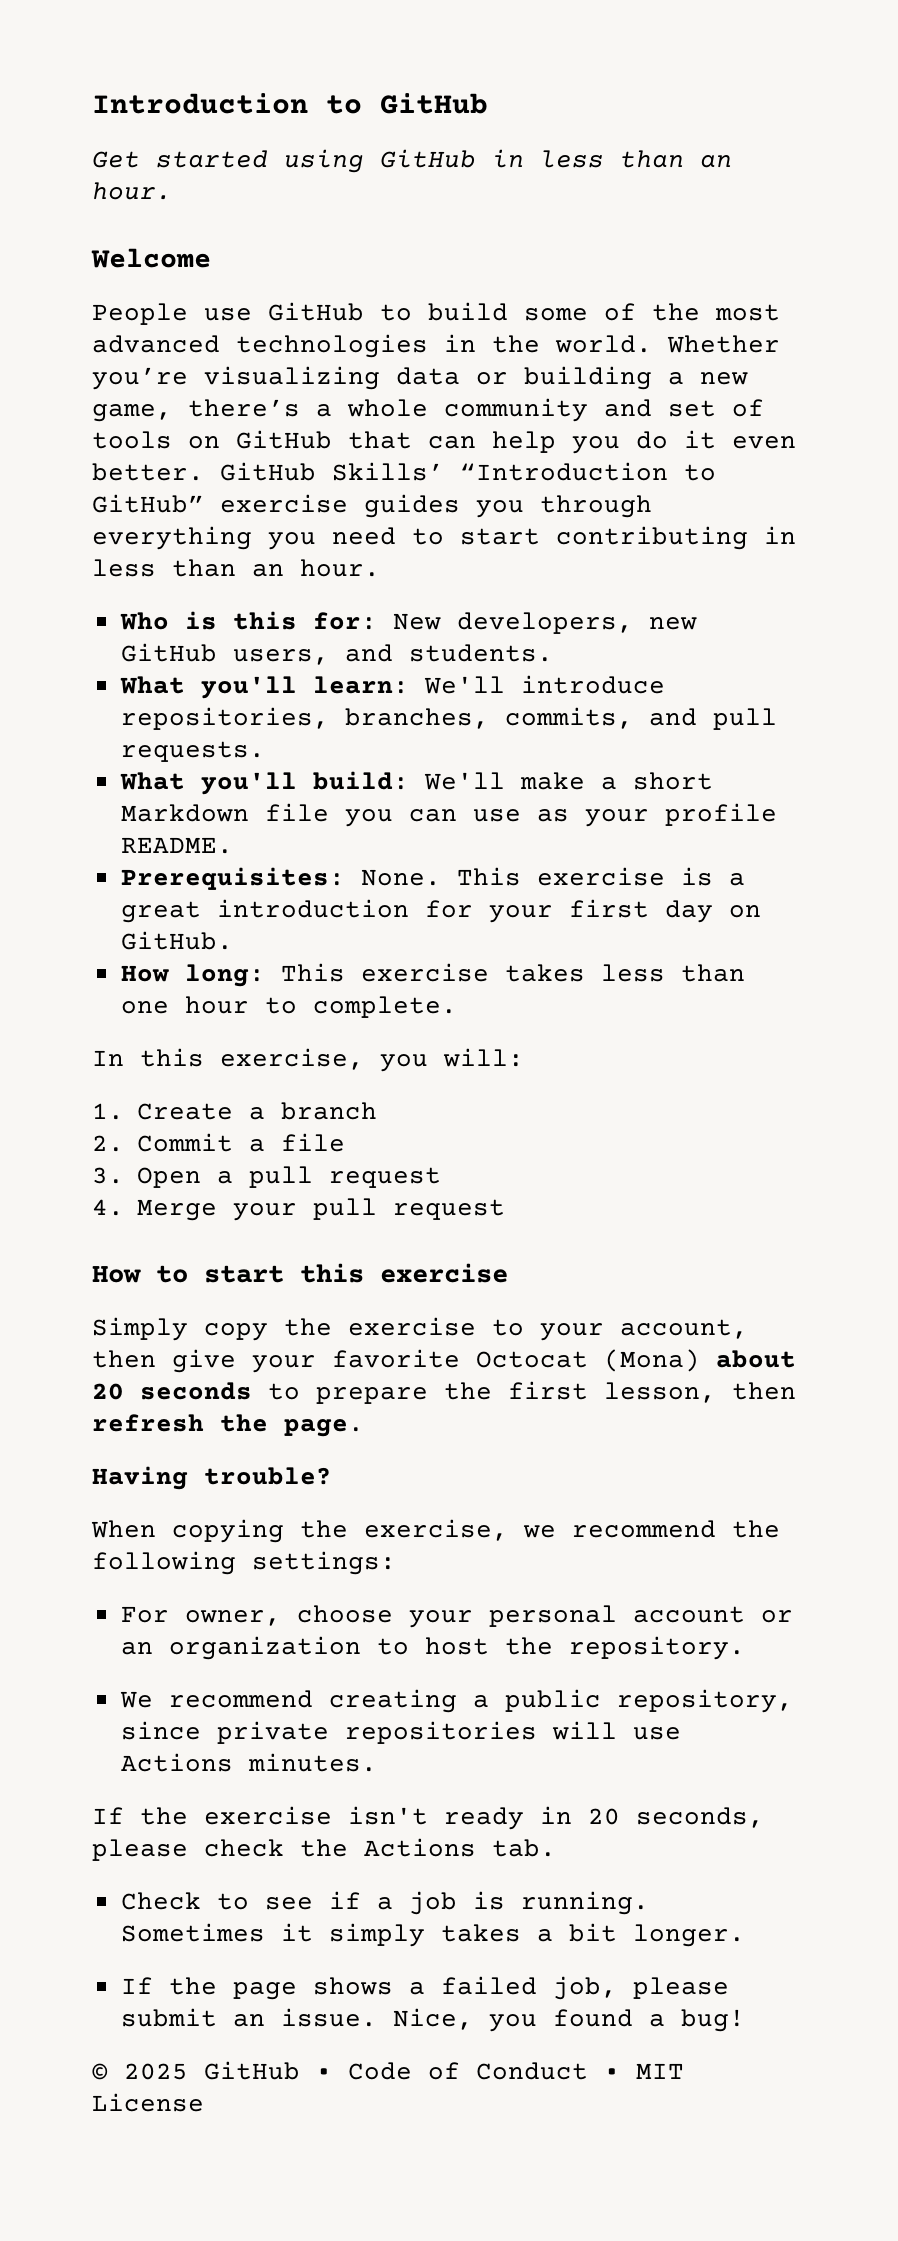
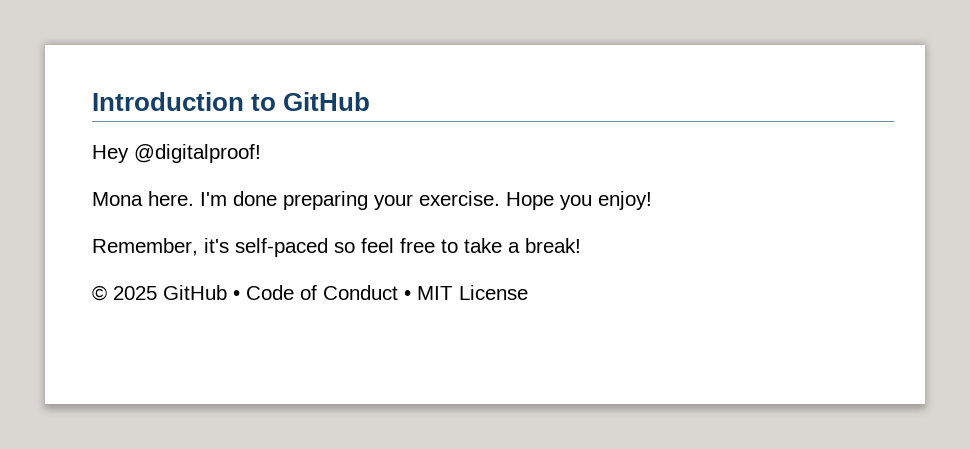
- Get started using GitHub in less than an hour.
- Welcome
- People use GitHub to build some of the most advanced technologies in the world. Whether you’re visualizing data or building a new game, there’s a whole community and set of tools on GitHub that can help you do it even better. GitHub Skills’ “Introduction to GitHub” exercise guides you through everything you need to start contributing in less than an hour.
- Who is this for: New developers, new GitHub users, and students.
- What you'll learn: We'll introduce repositories, branches, commits, and pull requests.
- What you'll build: We'll make a short Markdown file you can use as your profile README.
- Prerequisites: None. This exercise is a great introduction for your first day on GitHub.
- How long: This exercise takes less than one hour to complete.
- In this exercise, you will:
- 1. Create a branch
- 2. Commit a file
- 3. Open a pull request
- 4. Merge your pull request
- How to start this exercise
- Simply copy the exercise to your account, then give your favorite Octocat (Mona) about 20 seconds to prepare the first lesson, then refresh the page.
- Having trouble?
- When copying the exercise, we recommend the following settings:
- For owner, choose your personal account or an organization to host the repository.
- We recommend creating a public repository, since private repositories will use Actions minutes.
- If the exercise isn't ready in 20 seconds, please check the Actions tab.
- Check to see if a job is running. Sometimes it simply takes a bit longer.
- If the page shows a failed job, please submit an issue. Nice, you found a bug!
+ Hey @digitalproof!
+ Mona here. I'm done preparing your exercise. Hope you enjoy!
+ Remember, it's self-paced so feel free to take a break!

